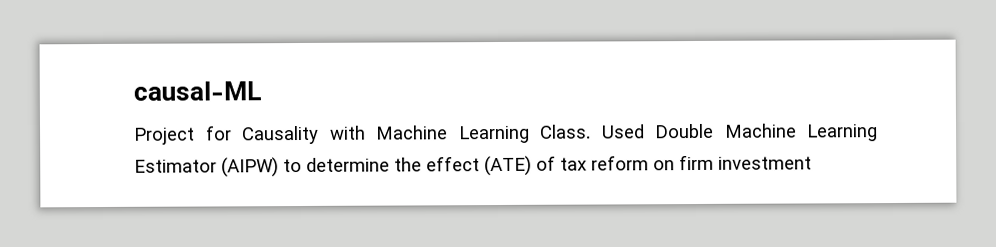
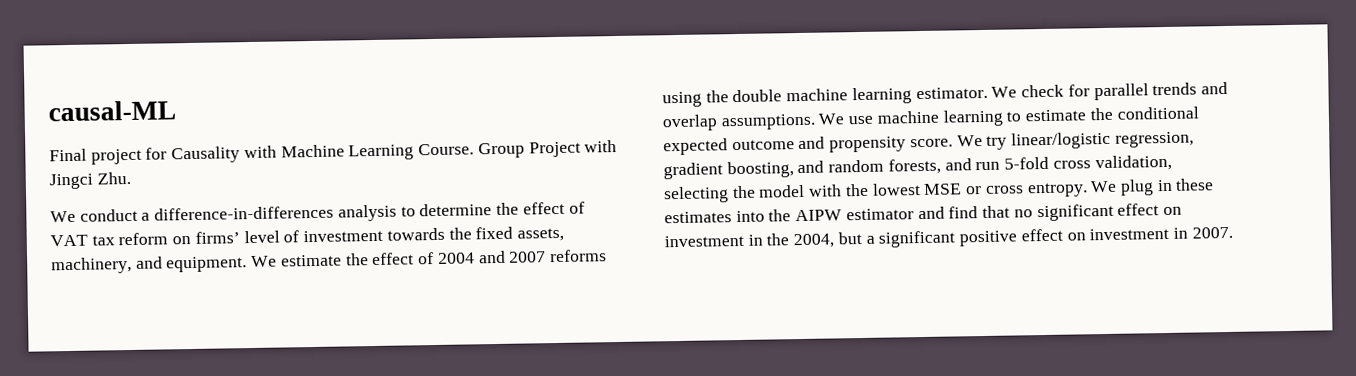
- Project for Causality with Machine Learning Class. Used Double Machine Learning Estimator (AIPW) to determine the effect (ATE) of tax reform on firm investment
+ Final project for Causality with Machine Learning Course. Group Project with Jingci Zhu.
+ We conduct a difference-in-differences analysis to determine the effect of VAT tax reform on firms’ level of investment towards the fixed assets, machinery, and equipment. We estimate the effect of 2004 and 2007 reforms using the double machine learning estimator. We check for parallel trends and overlap assumptions. We use machine learning to estimate the conditional expected outcome and propensity score. We try linear/logistic regression, gradient boosting, and random forests, and run 5-fold cross validation, selecting the model with the lowest MSE or cross entropy. We plug in these estimates into the AIPW estimator and find that no significant effect on investment in the 2004, but a significant positive effect on investment in 2007.

